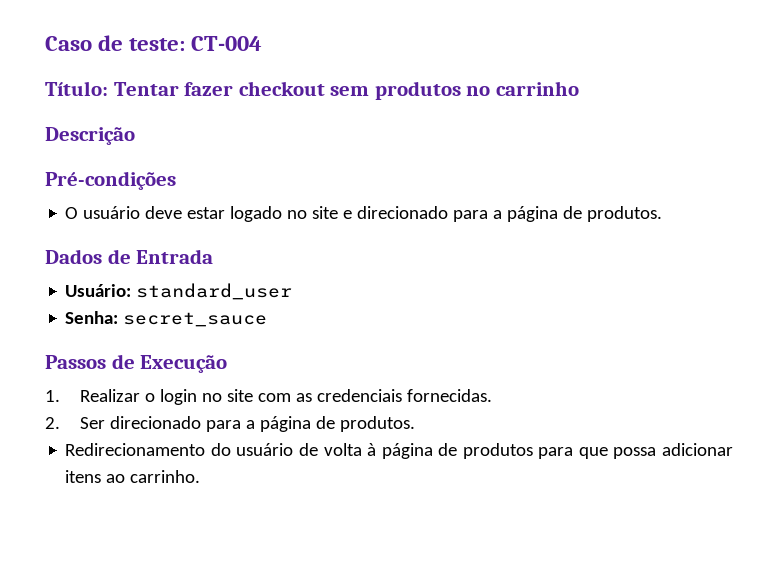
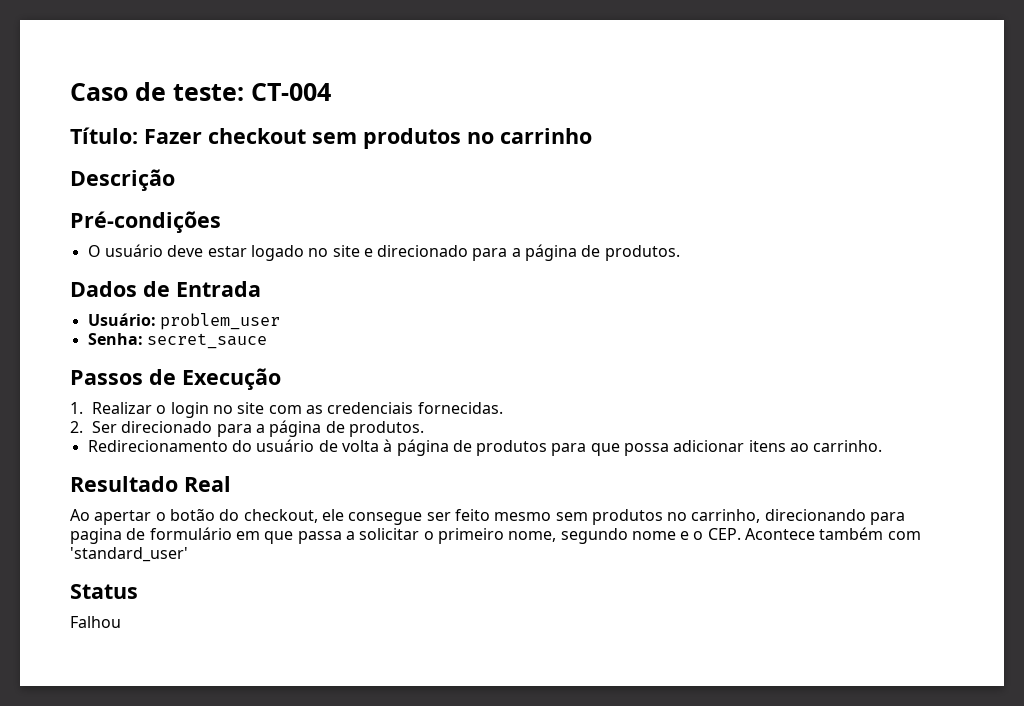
- Título: Tentar fazer checkout sem produtos no carrinho
+ Título: Fazer checkout sem produtos no carrinho
- Usuário: standard_user
+ Usuário: problem_user
+ Resultado Real
+ Ao apertar o botão do checkout, ele consegue ser feito mesmo sem produtos no carrinho, direcionando para pagina de formulário em que passa a solicitar o primeiro nome, segundo nome e o CEP. Acontece também com 'standard_user'
+ Status
+ Falhou

